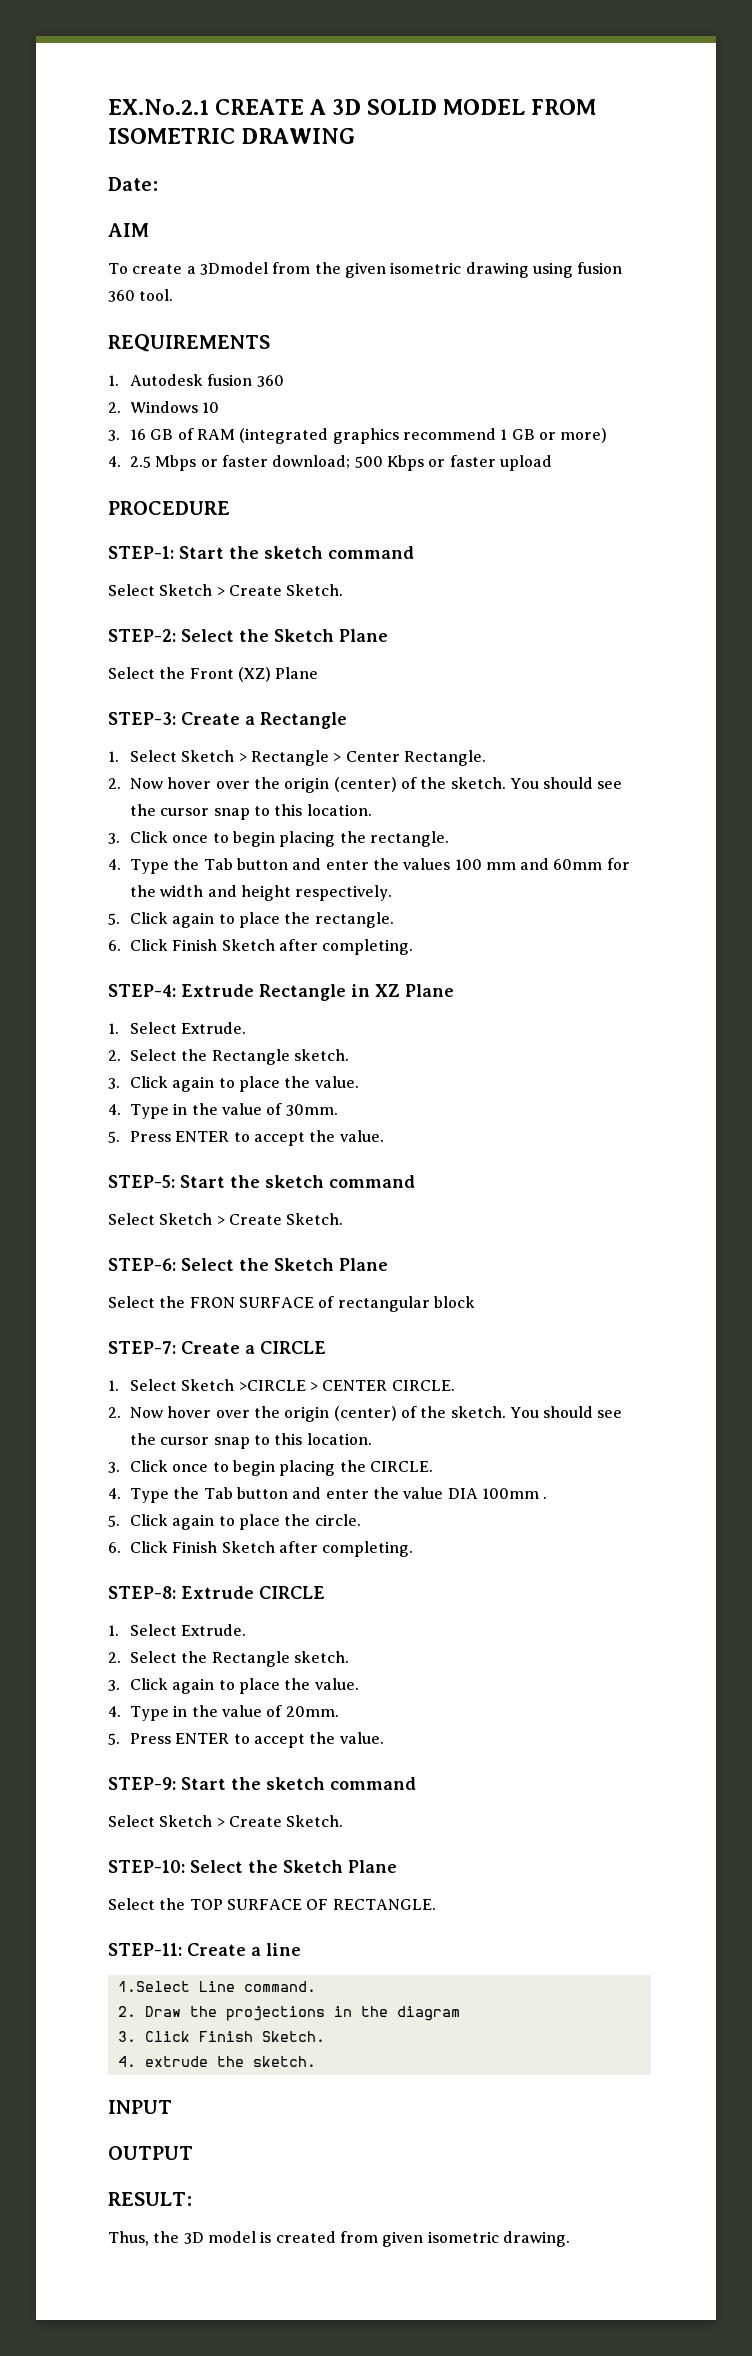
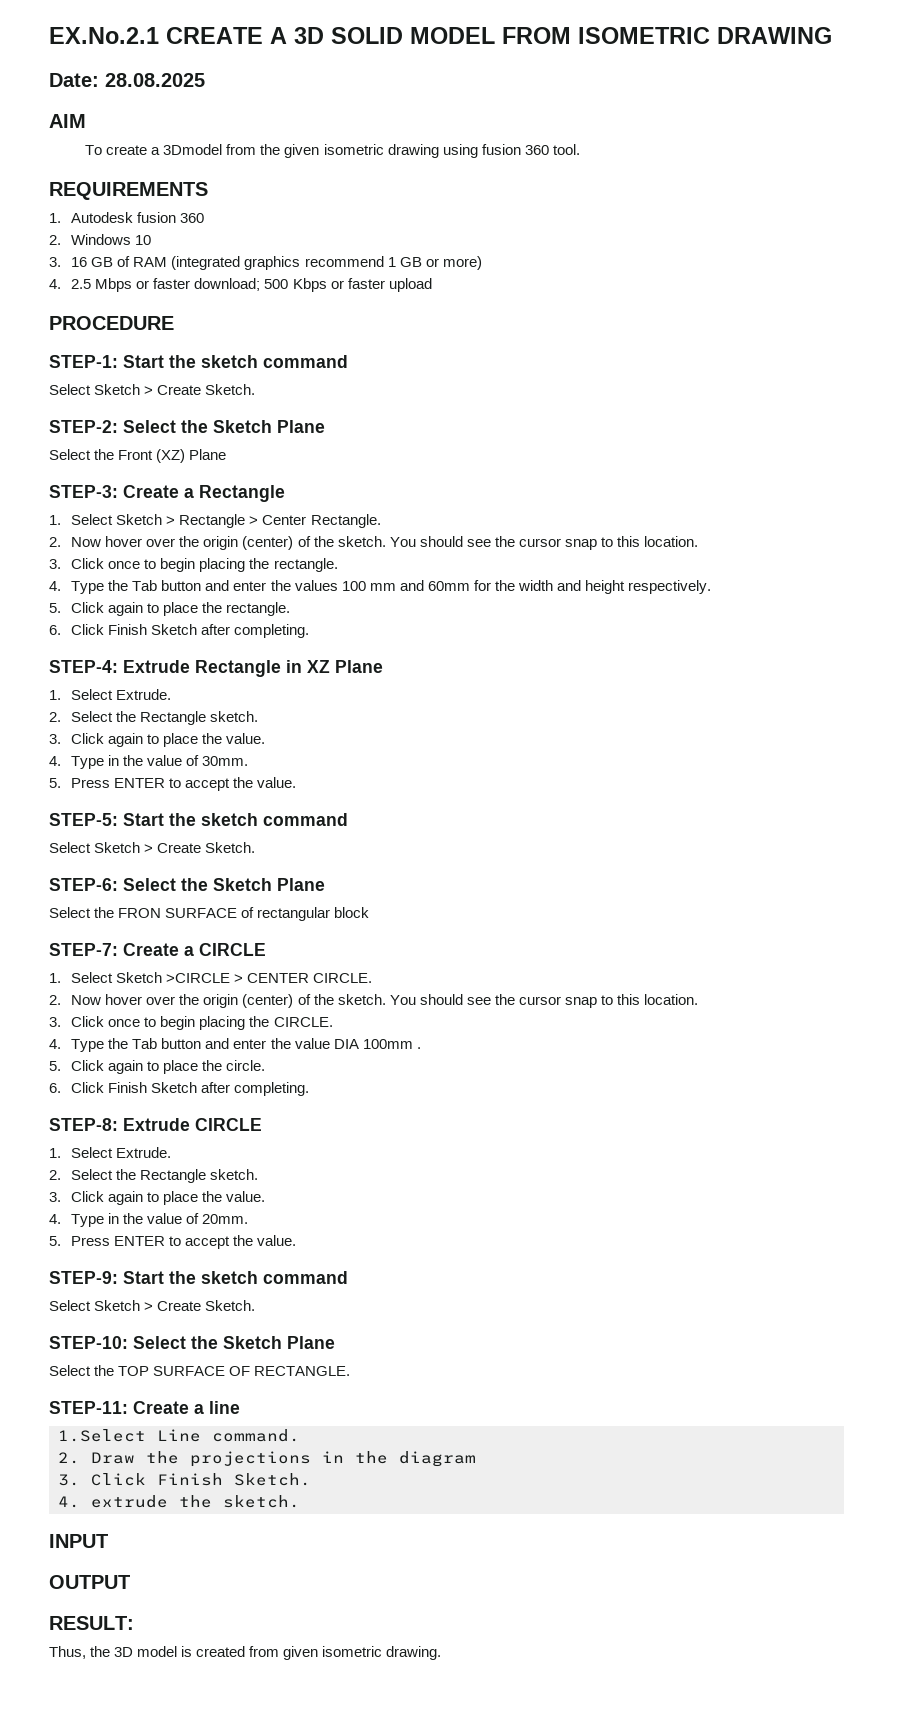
- Date:
+ Date: 28.08.2025

